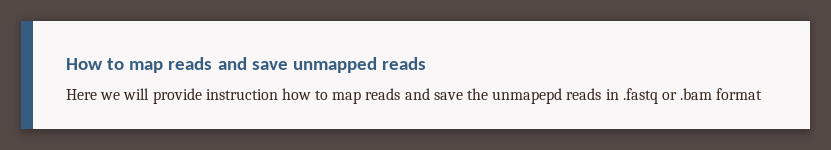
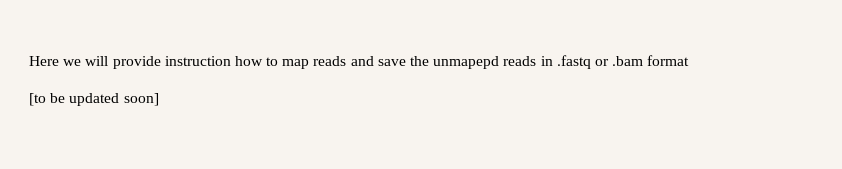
- How to map reads and save unmapped reads
+ [to be updated soon]

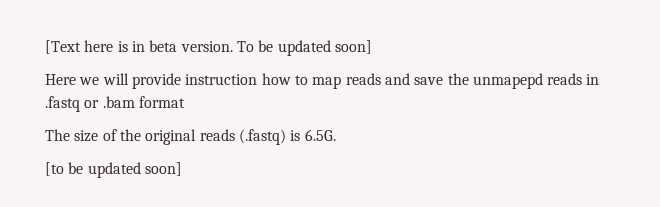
+ [Text here is in beta version. To be updated soon]
+ The size of the original reads (.fastq) is 6.5G.

